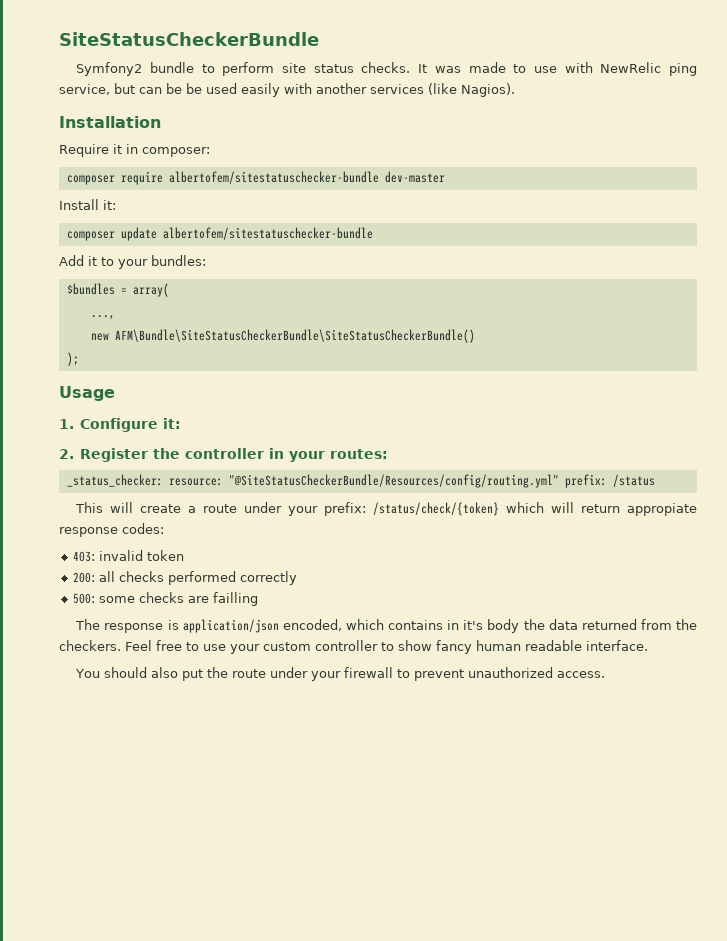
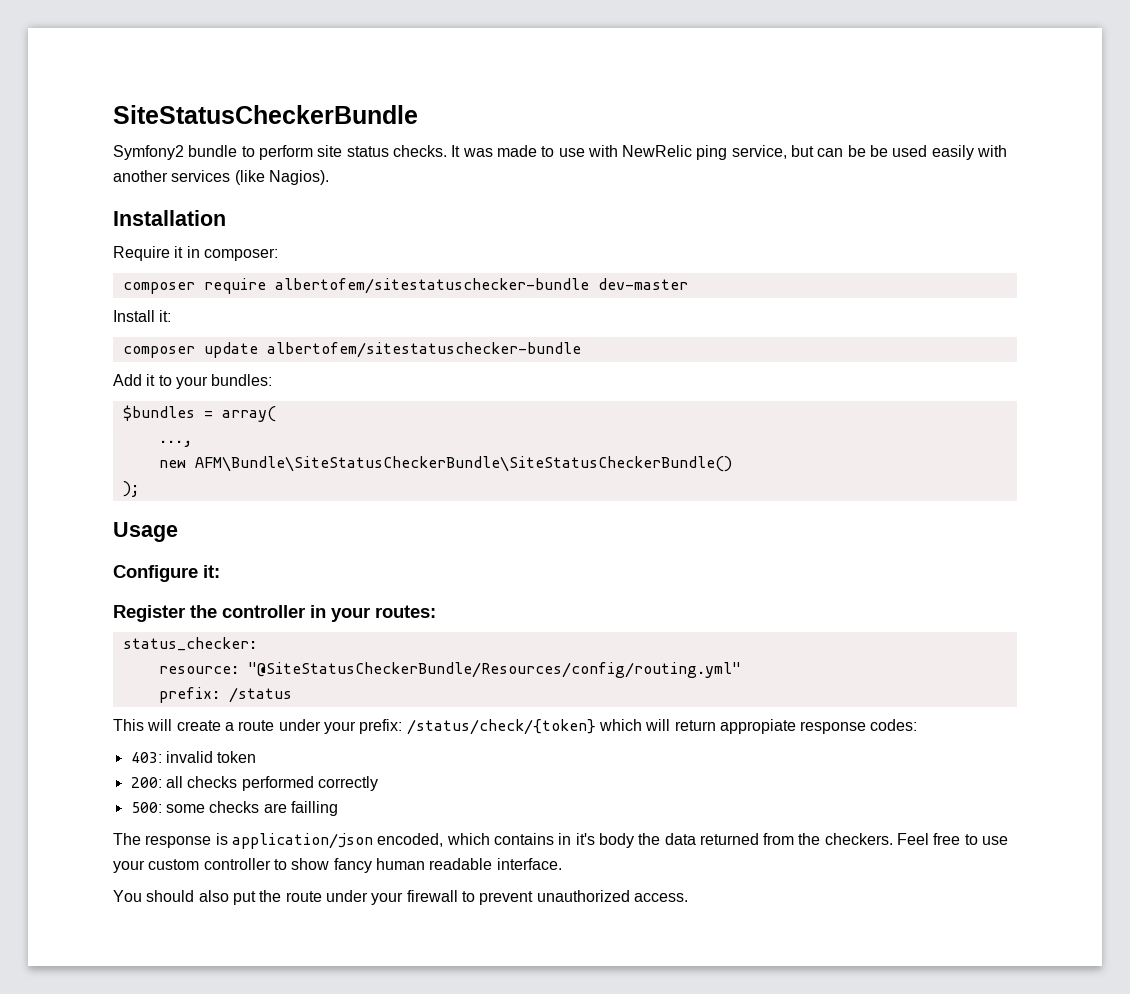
- 1. Configure it:
+ Configure it:
- 2. Register the controller in your routes:
+ Register the controller in your routes:
- _status_checker: resource: "@SiteStatusCheckerBundle/Resources/config/routing.yml" prefix: /status
+ status_checker:
+ resource: "@SiteStatusCheckerBundle/Resources/config/routing.yml"
+ prefix: /status

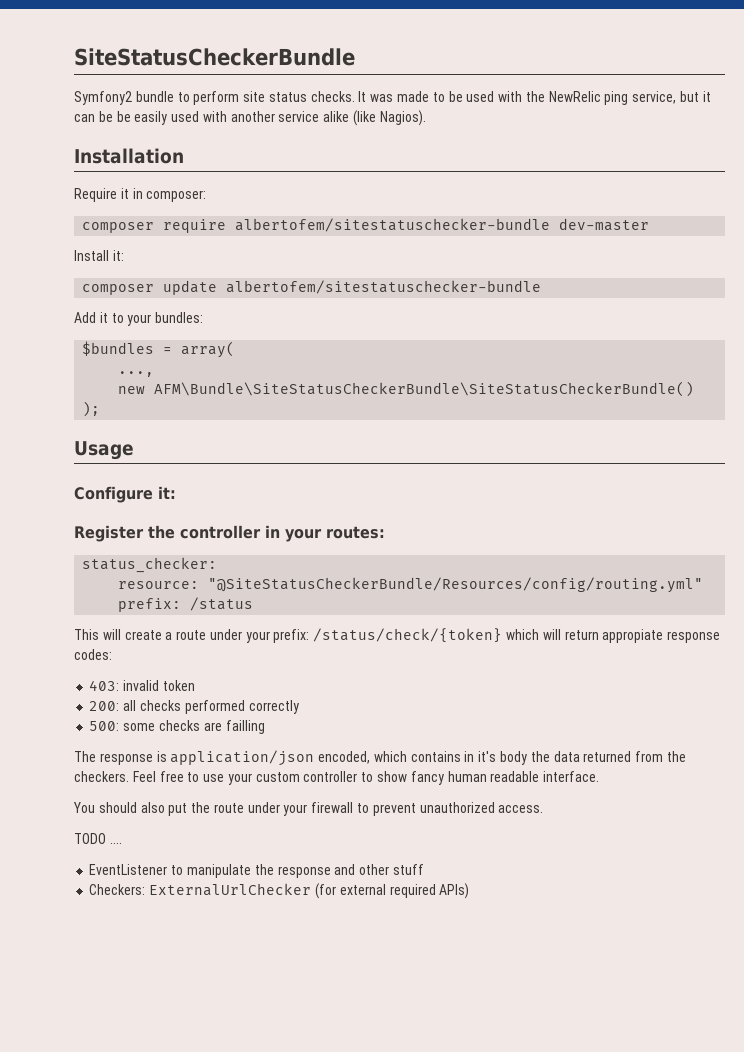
- It was made to use with NewRelic ping service, but can be be used easily with another services (like Nagios).
+ It was made to be used with the NewRelic ping service, but it can be be easily used with another service alike (like Nagios).
+ TODO ....
+ EventListener to manipulate the response and other stuff
+ Checkers: ExternalUrlChecker (for external required APIs)

